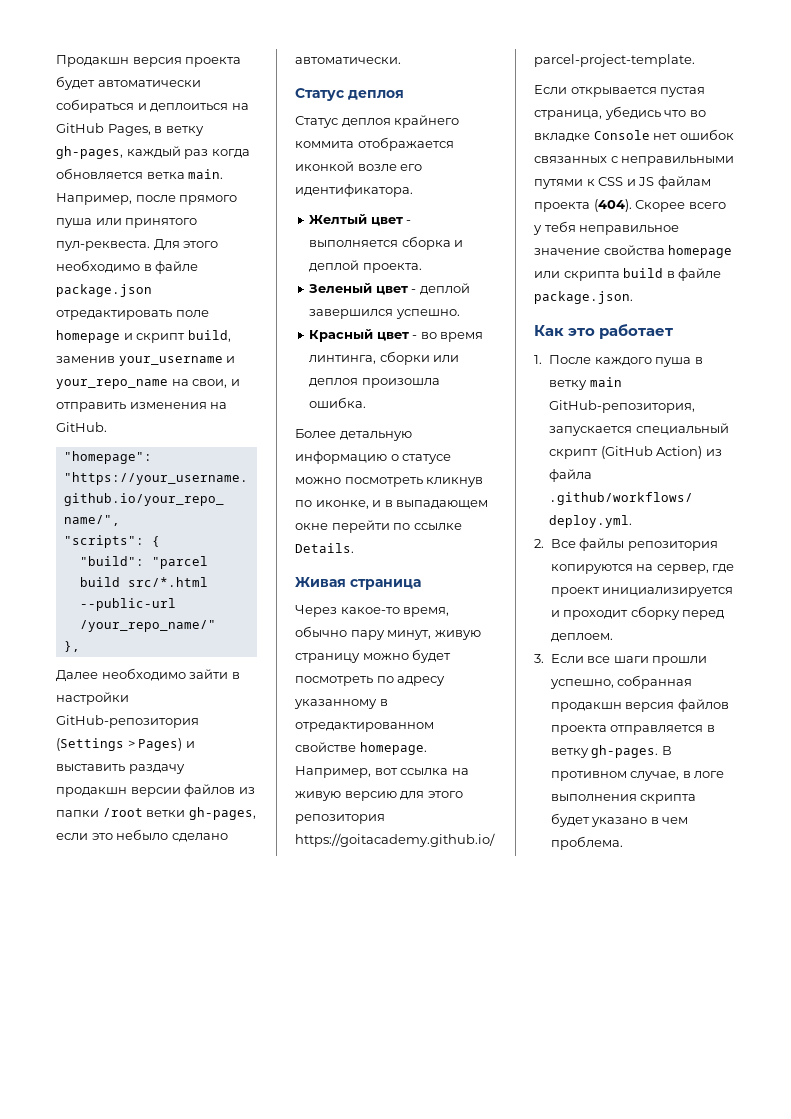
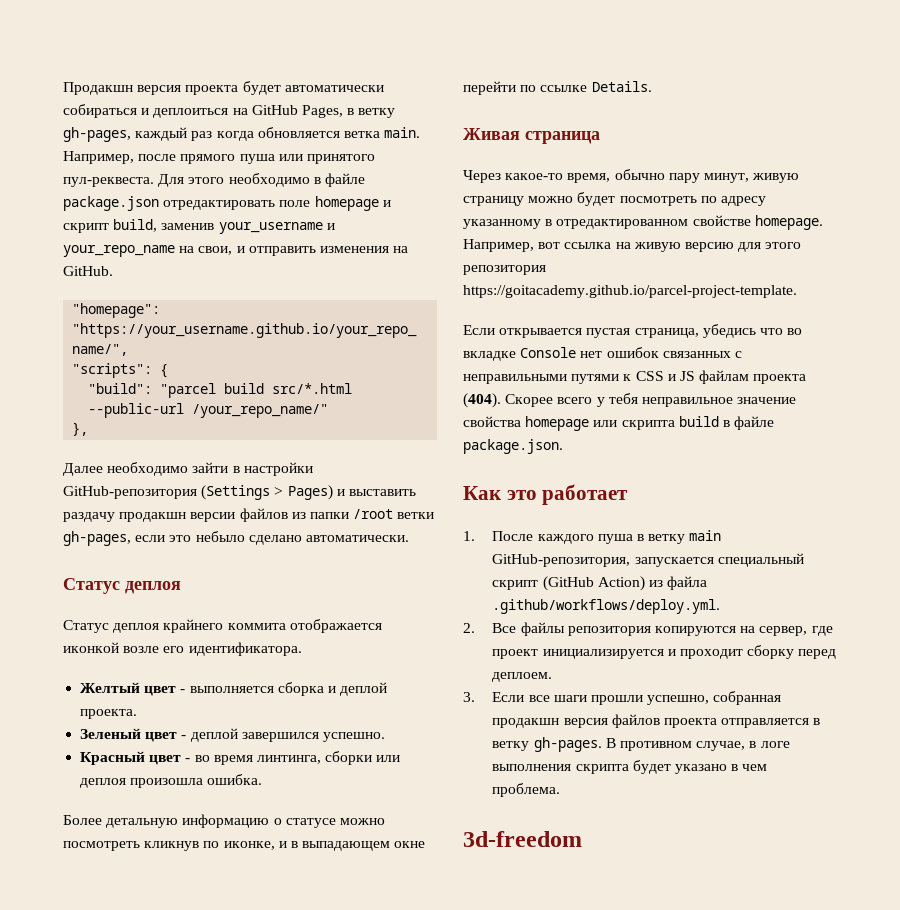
+ 3d-freedom

